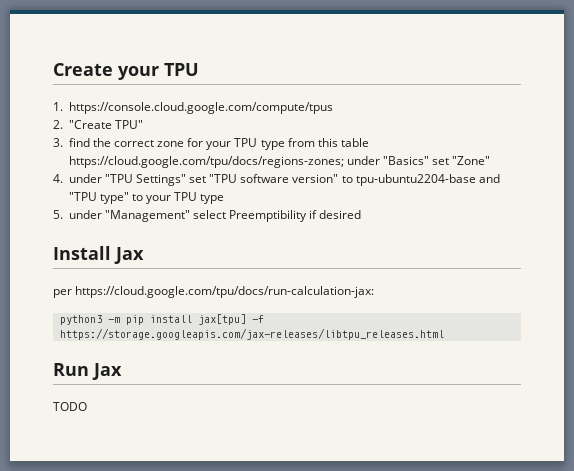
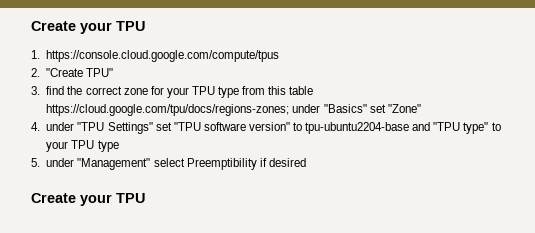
  5. under "Management" select Preemptibility if desired
- Install Jax
- per https://cloud.google.com/tpu/docs/run-calculation-jax:
- python3 -m pip install jax[tpu] -f https://storage.googleapis.com/jax-releases/libtpu_releases.html
- Run Jax
- TODO
+ Create your TPU

